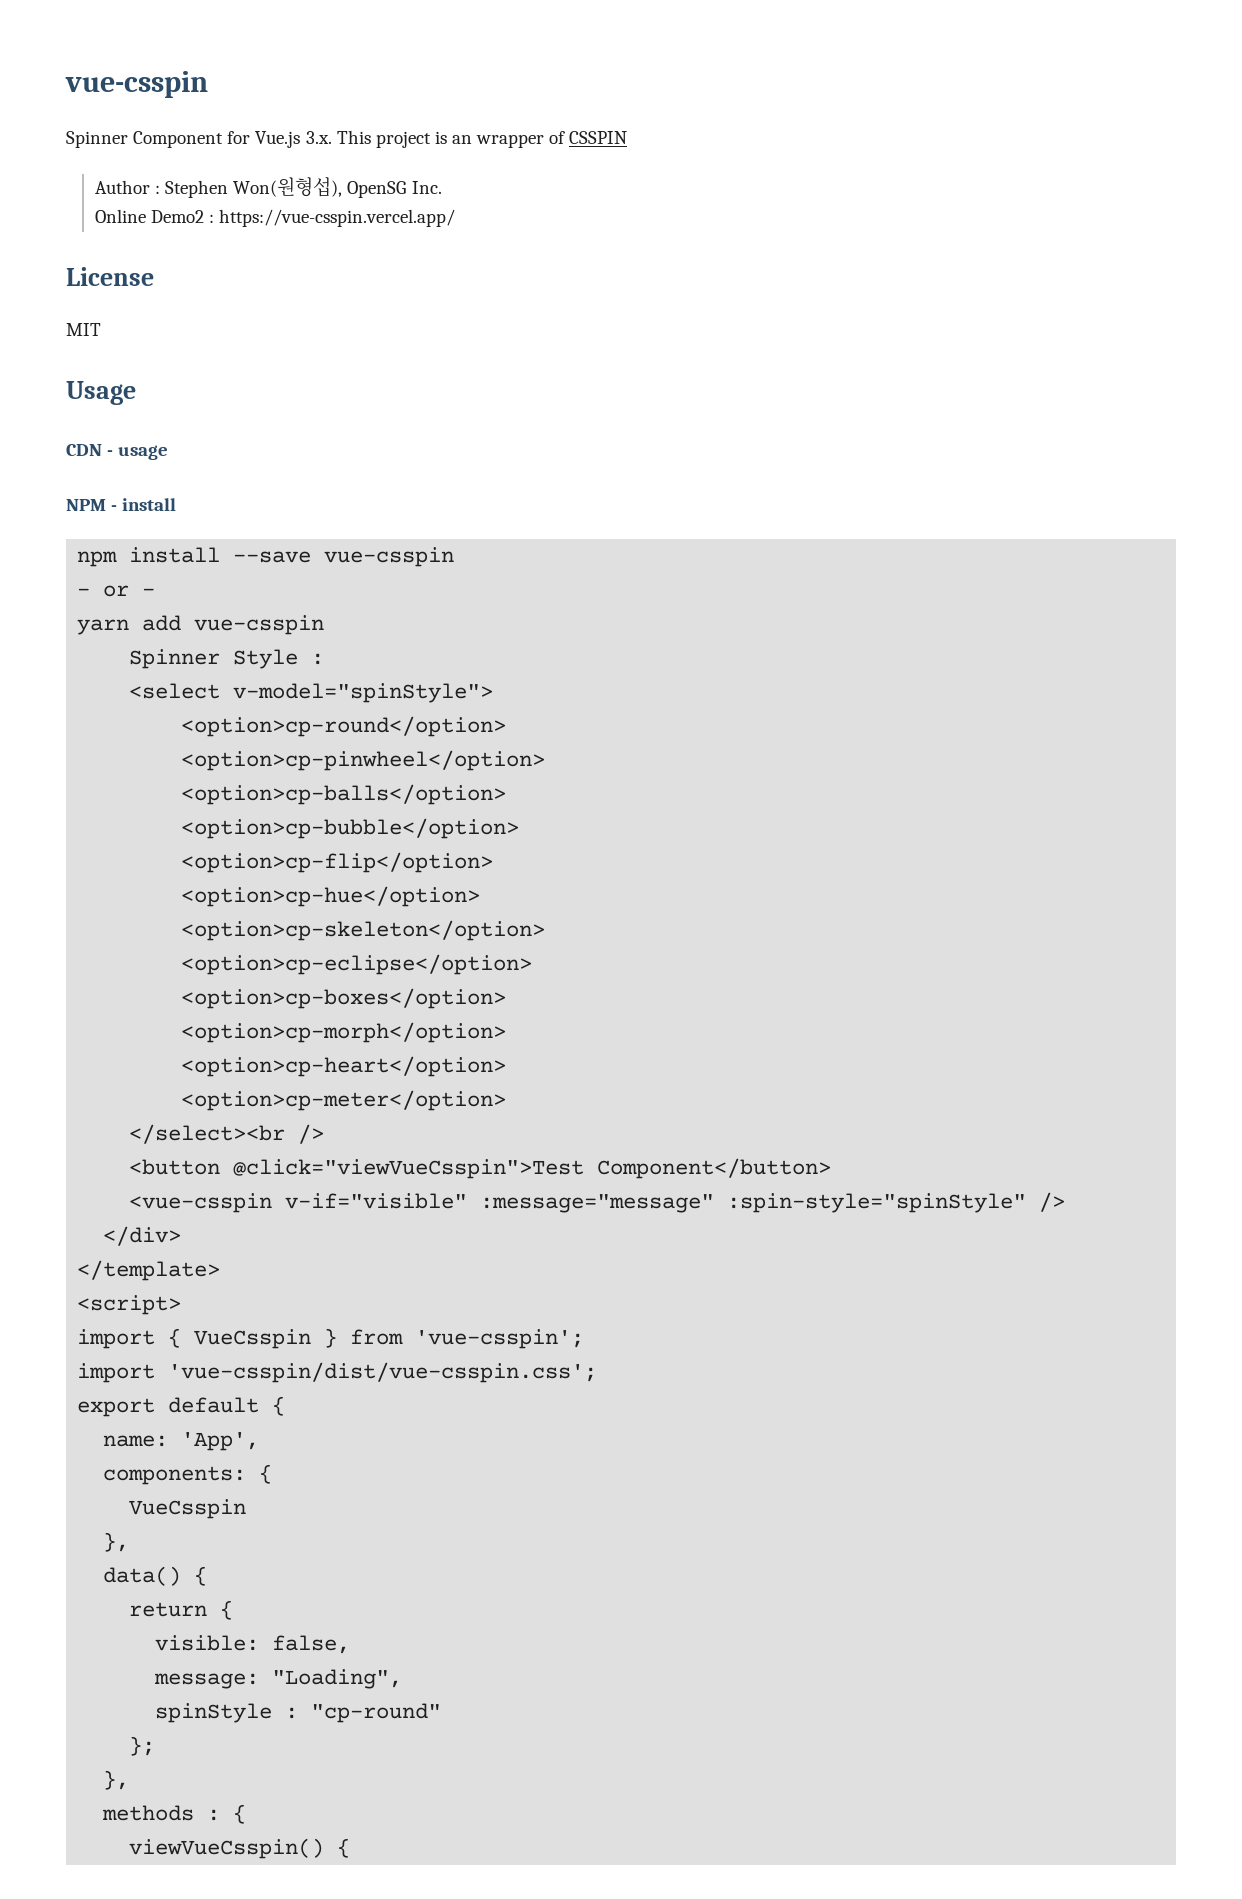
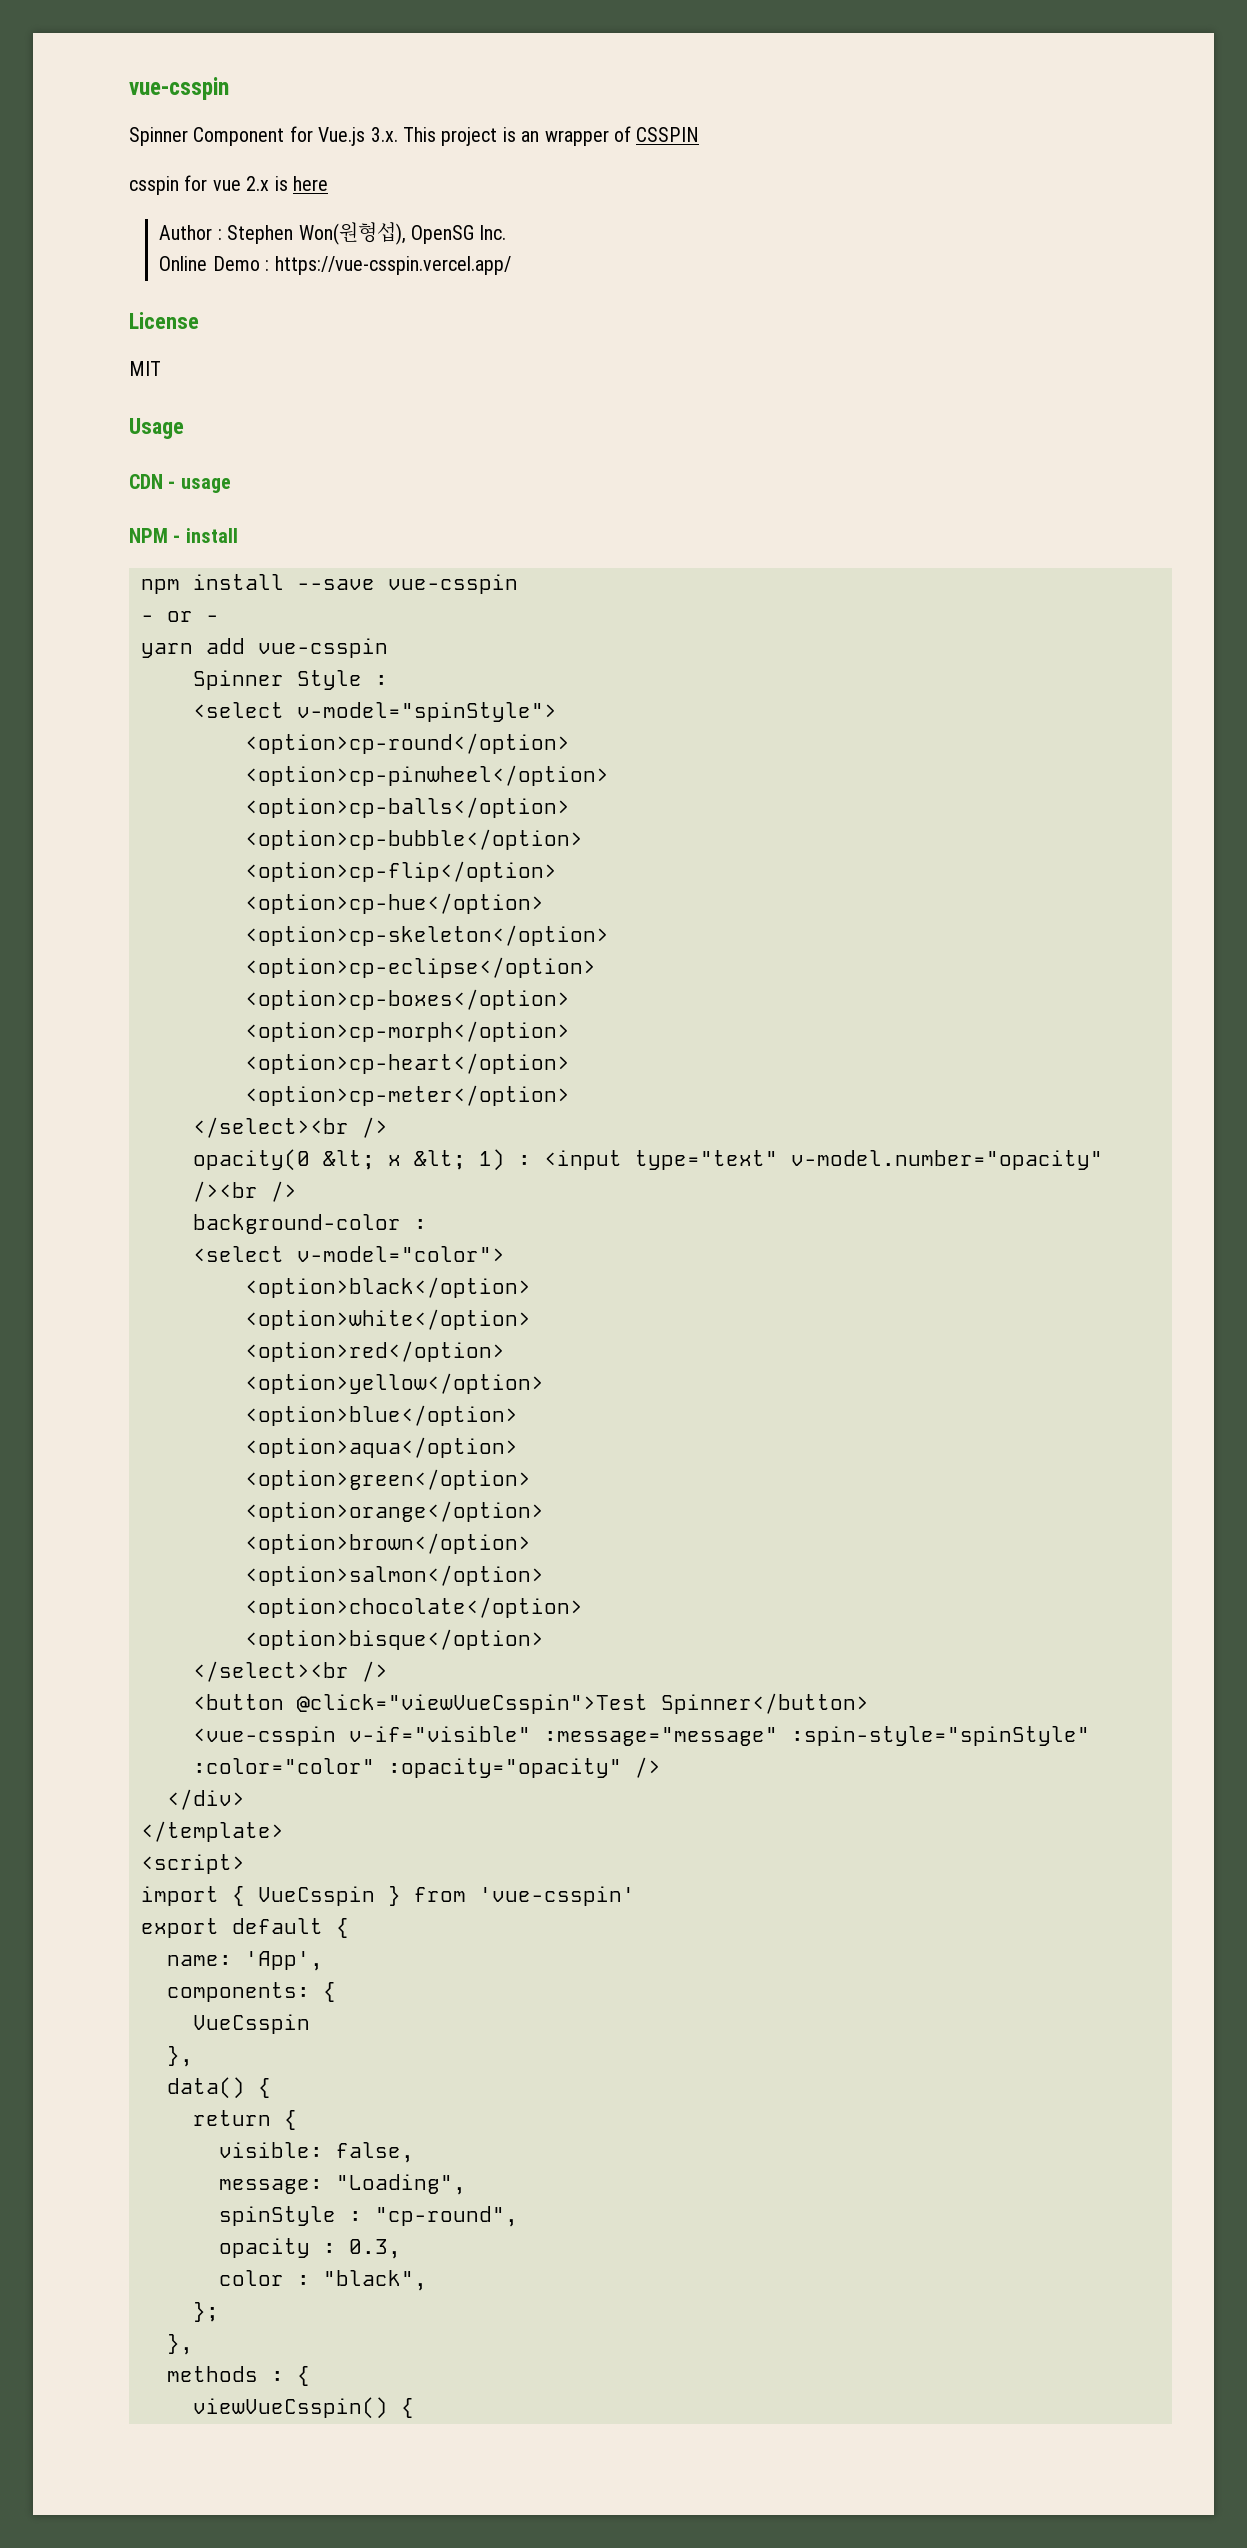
+ csspin for vue 2.x is here
- Online Demo2 : https://vue-csspin.vercel.app/
+ Online Demo : https://vue-csspin.vercel.app/
+ opacity(0 &lt; x &lt; 1) : <input type="text" v-model.number="opacity" /><br />
+ background-color :
+ <select v-model="color">
+ <option>black</option>
+ <option>white</option>
+ <option>red</option>
+ <option>yellow</option>
+ <option>blue</option>
+ <option>aqua</option>
+ <option>green</option>
+ <option>orange</option>
+ <option>brown</option>
+ <option>salmon</option>
+ <option>chocolate</option>
+ <option>bisque</option>
+ </select><br />
- <button @click="viewVueCsspin">Test Component</button>
+ <button @click="viewVueCsspin">Test Spinner</button>
- <vue-csspin v-if="visible" :message="message" :spin-style="spinStyle" />
+ <vue-csspin v-if="visible" :message="message" :spin-style="spinStyle" :color="color" :opacity="opacity" />
- import { VueCsspin } from 'vue-csspin';
- import 'vue-csspin/dist/vue-csspin.css';
+ import { VueCsspin } from 'vue-csspin'
- spinStyle : "cp-round"
+ spinStyle : "cp-round",
+ opacity : 0.3,
+ color : "black",

